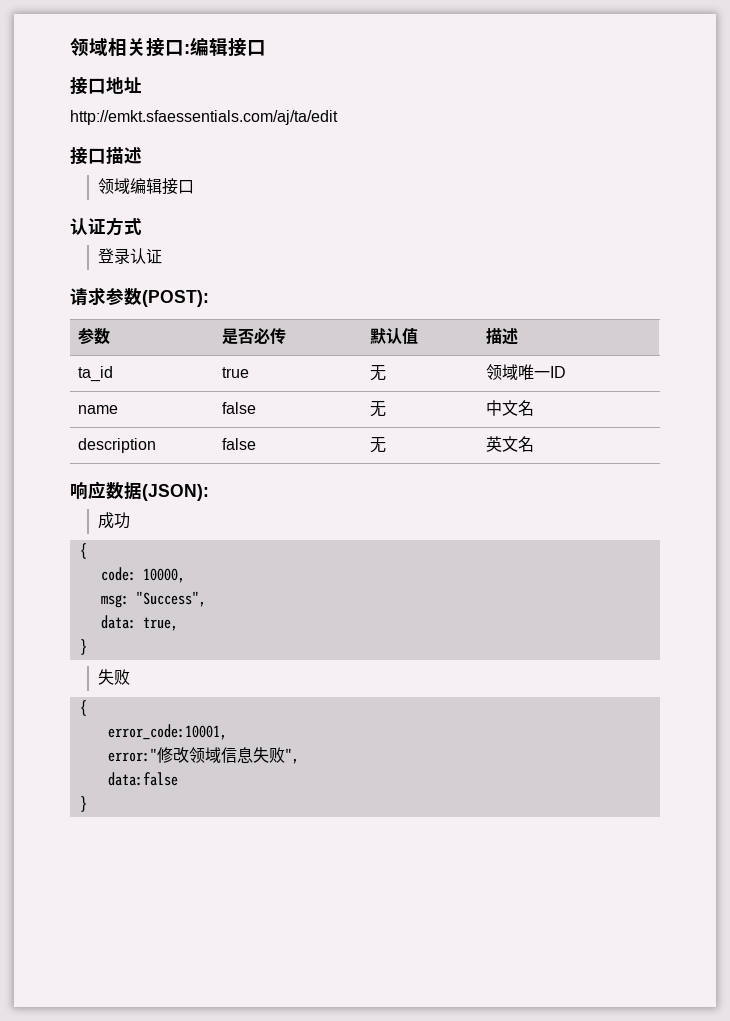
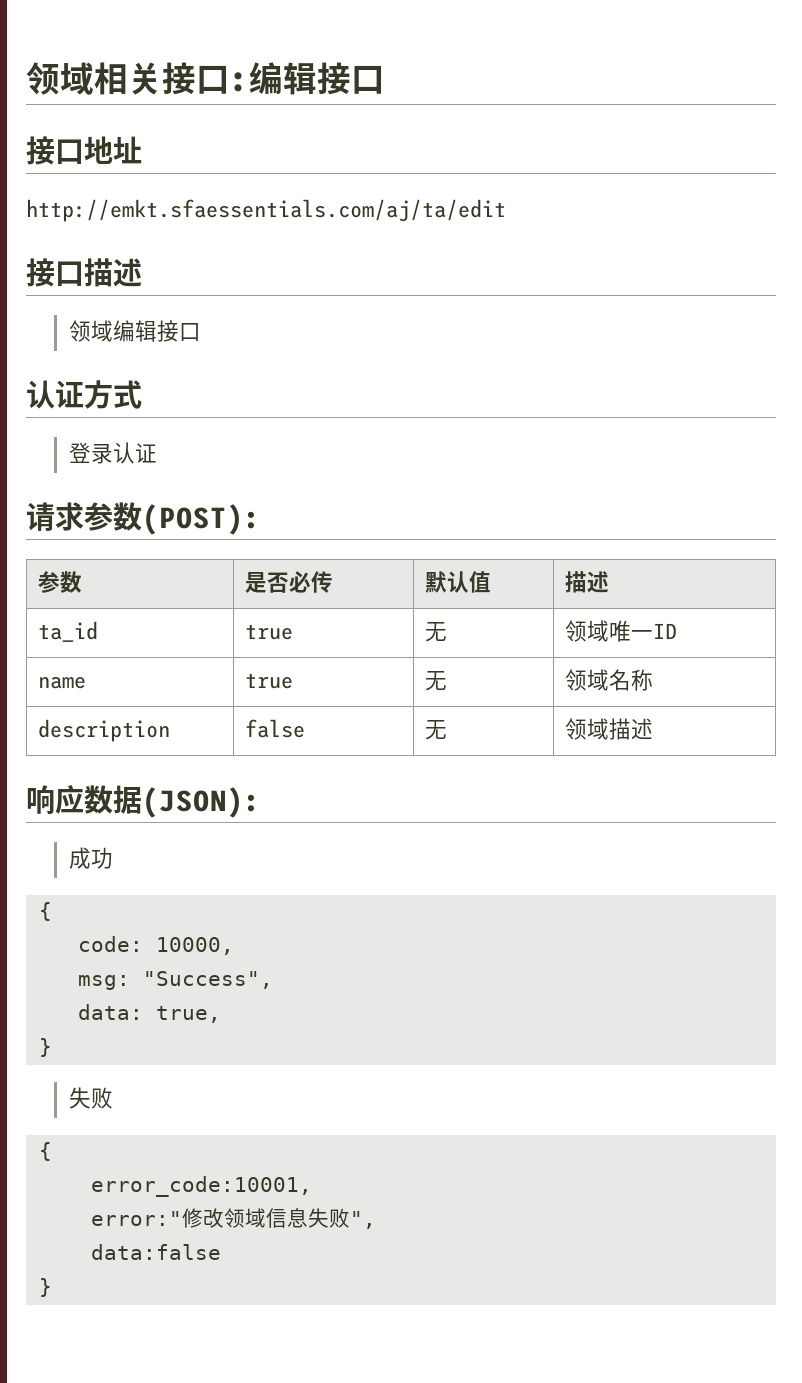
- name | false | 无 | 中文名
+ name | true | 无 | 领域名称
- description | false | 无 | 英文名
+ description | false | 无 | 领域描述

